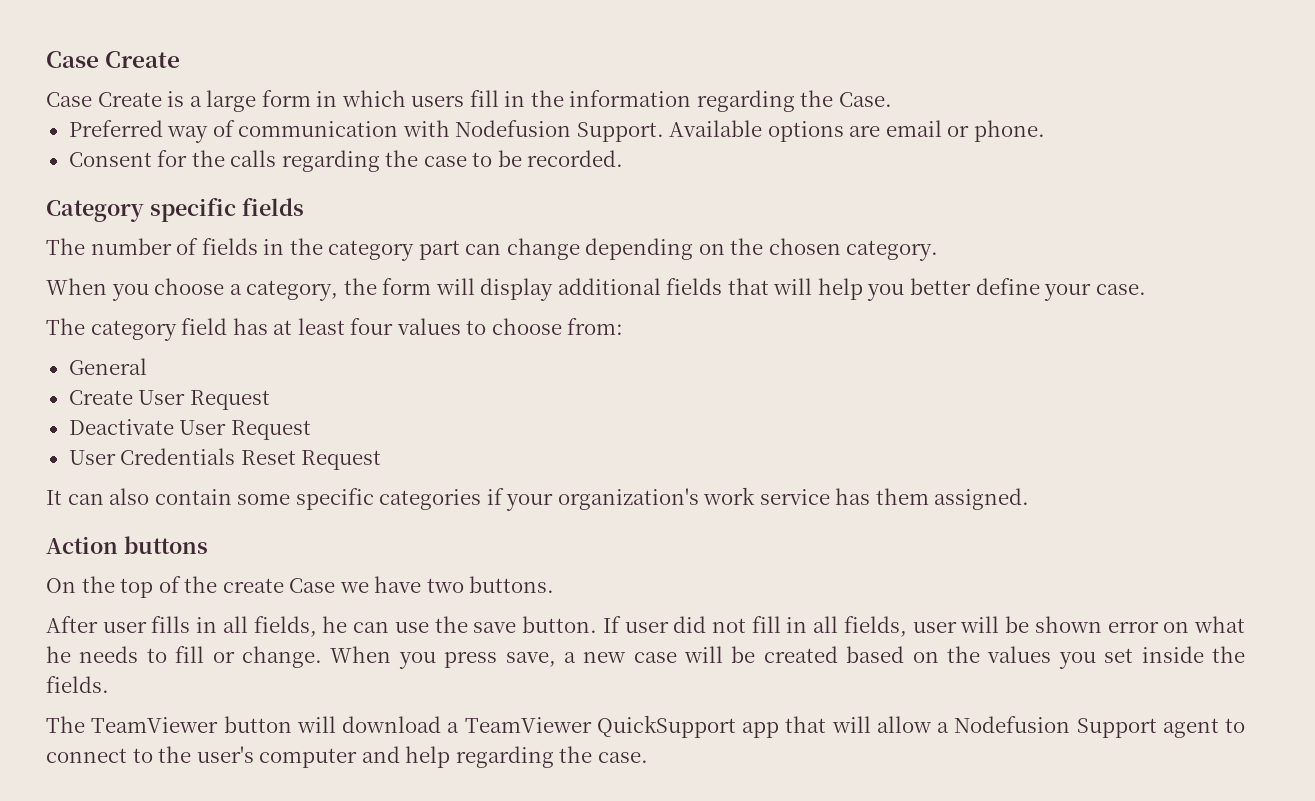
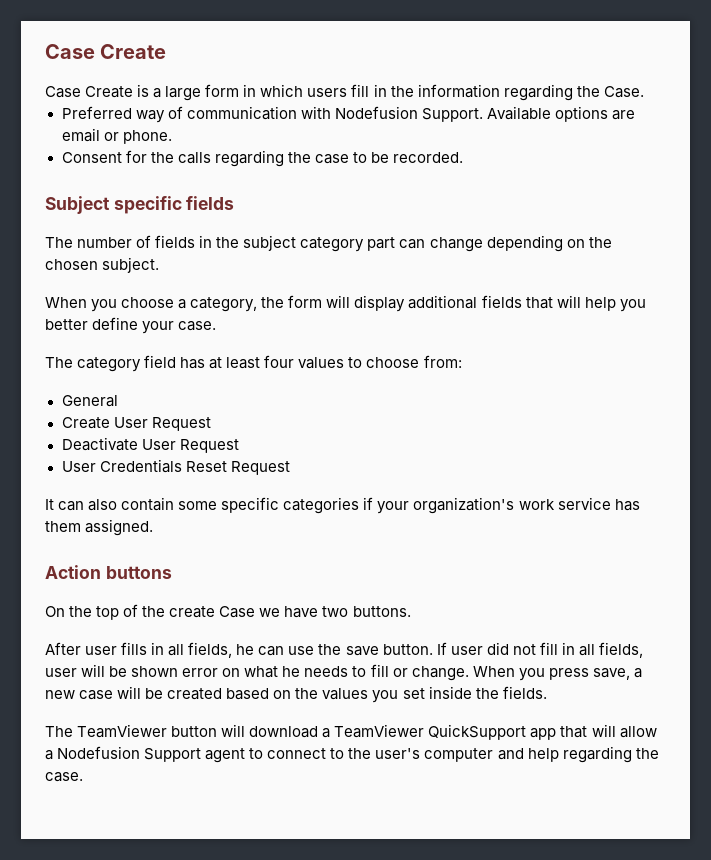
- Category specific fields
+ Subject specific fields
- The number of fields in the category part can change depending on the chosen category.
+ The number of fields in the subject category part can change depending on the chosen subject.

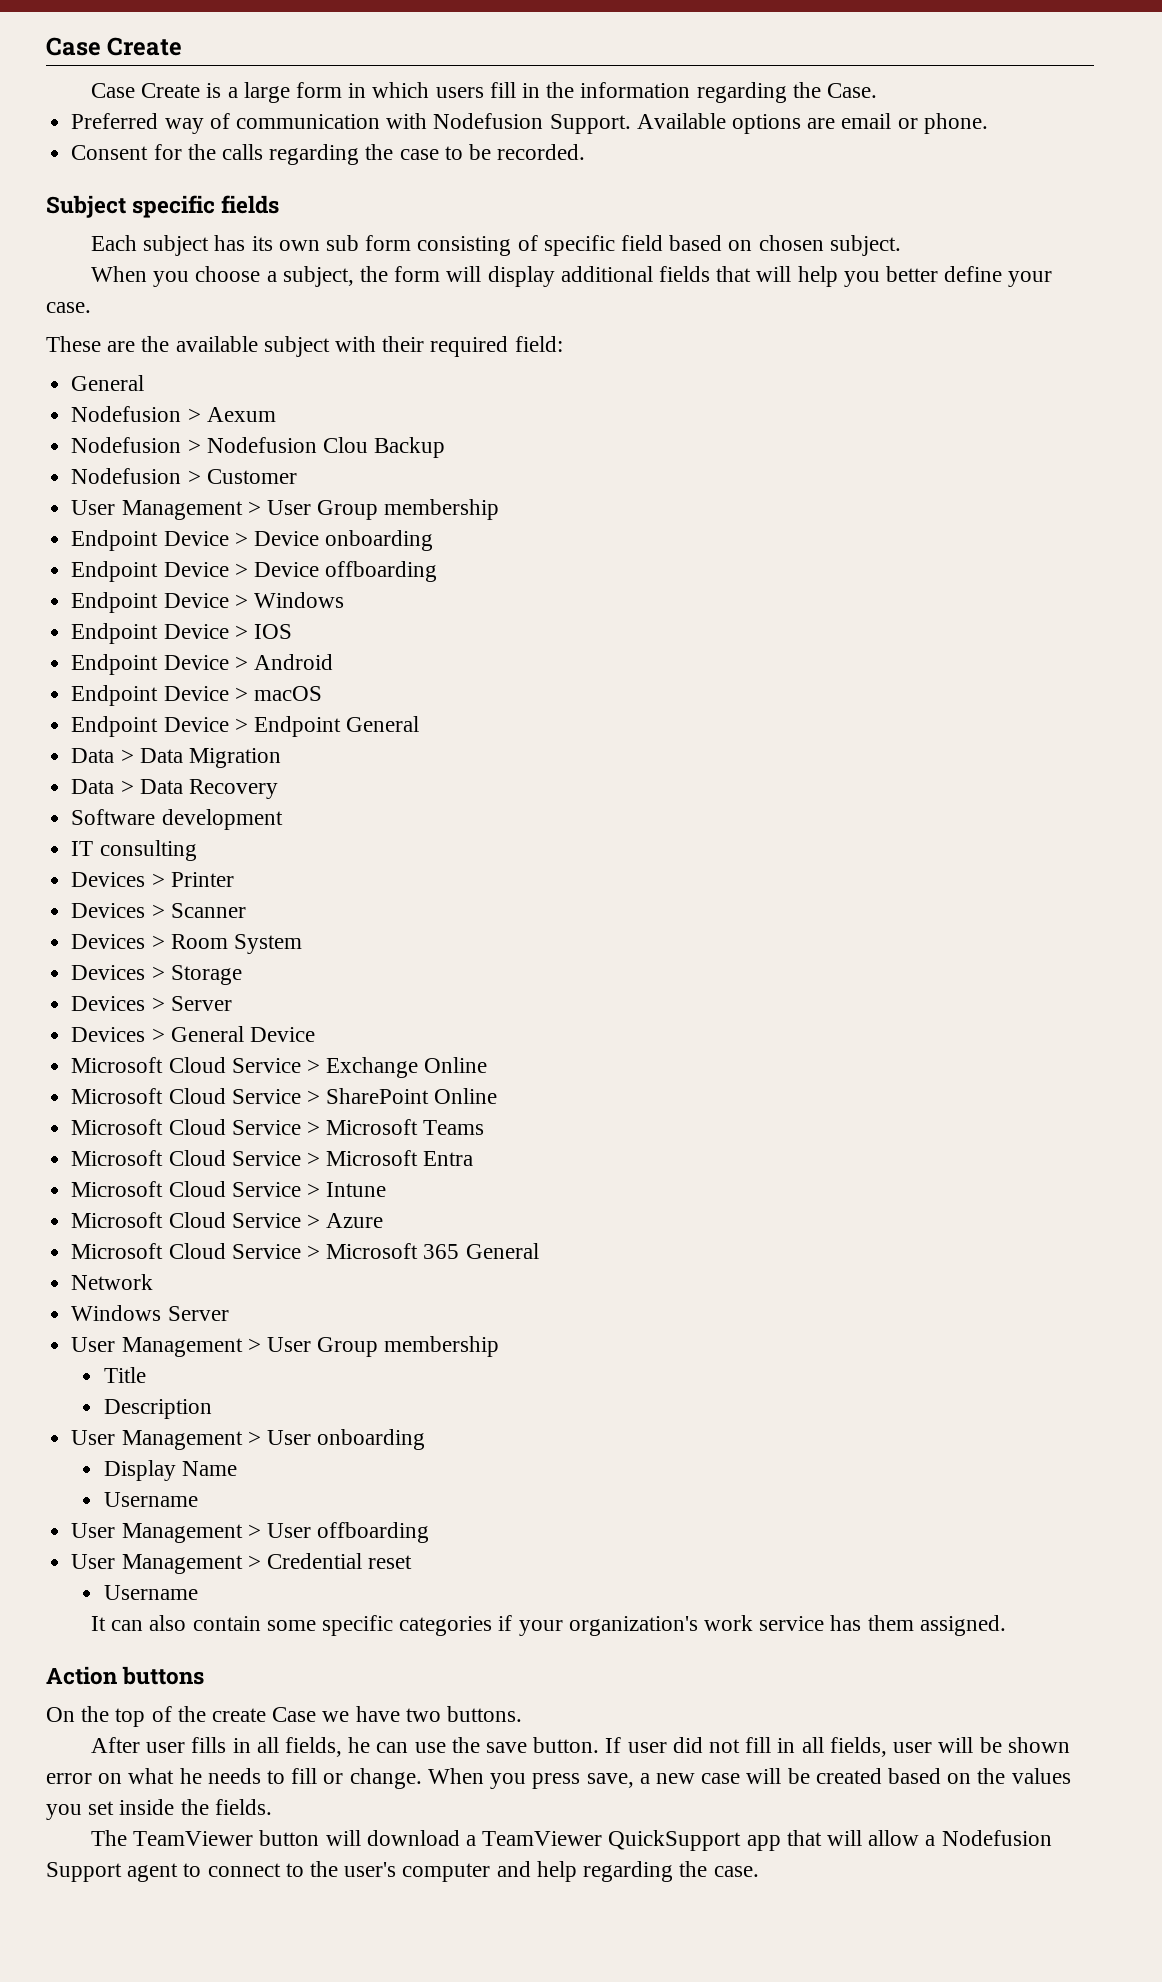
- The number of fields in the subject category part can change depending on the chosen subject.
+ Each subject has its own sub form consisting of specific field based on chosen subject.
- When you choose a category, the form will display additional fields that will help you better define your case.
+ When you choose a subject, the form will display additional fields that will help you better define your case.
- The category field has at least four values to choose from:
+ These are the available subject with their required field:
  General
- Create User Request
- Deactivate User Request
- User Credentials Reset Request
+ Nodefusion > Aexum
+ Nodefusion > Nodefusion Clou Backup
+ Nodefusion > Customer
+ User Management > User Group membership
+ Endpoint Device > Device onboarding
+ Endpoint Device > Device offboarding
+ Endpoint Device > Windows
+ Endpoint Device > IOS
+ Endpoint Device > Android
+ Endpoint Device > macOS
+ Endpoint Device > Endpoint General
+ Data > Data Migration
+ Data > Data Recovery
+ Software development
+ IT consulting
+ Devices > Printer
+ Devices > Scanner
+ Devices > Room System
+ Devices > Storage
+ Devices > Server
+ Devices > General Device
+ Microsoft Cloud Service > Exchange Online
+ Microsoft Cloud Service > SharePoint Online
+ Microsoft Cloud Service > Microsoft Teams
+ Microsoft Cloud Service > Microsoft Entra
+ Microsoft Cloud Service > Intune
+ Microsoft Cloud Service > Azure
+ Microsoft Cloud Service > Microsoft 365 General
+ Network
+ Windows Server
+ User Management > User Group membership
+ Title
+ Description
+ User Management > User onboarding
+ Display Name
+ Username
+ User Management > User offboarding
+ User Management > Credential reset
+ Username

